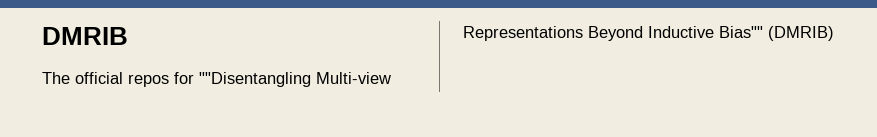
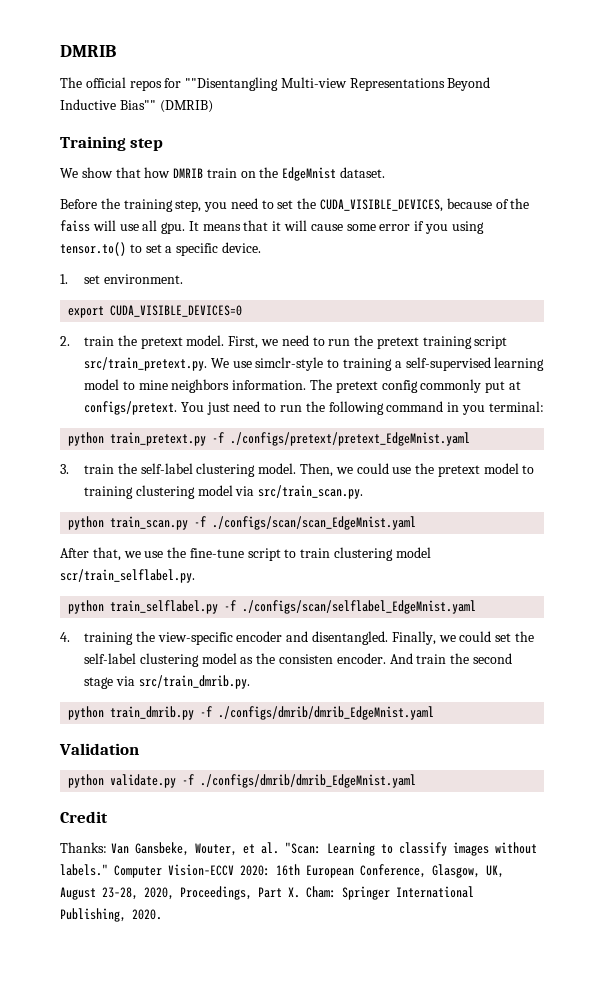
+ Training step
+ We show that how DMRIB train on the EdgeMnist dataset.
+ Before the training step, you need to set the CUDA_VISIBLE_DEVICES, because of the faiss will use all gpu. It means that it will cause some error if you using tensor.to() to set a specific device.
+ 1. set environment.
+ export CUDA_VISIBLE_DEVICES=0
+ 2. train the pretext model. First, we need to run the pretext training script src/train_pretext.py. We use simclr-style to training a self-supervised learning model to mine neighbors information. The pretext config commonly put at configs/pretext. You just need to run the following command in you terminal:
+ python train_pretext.py -f ./configs/pretext/pretext_EdgeMnist.yaml
+ 3. train the self-label clustering model. Then, we could use the pretext model to training clustering model via src/train_scan.py.
+ python train_scan.py -f ./configs/scan/scan_EdgeMnist.yaml
+ After that, we use the fine-tune script to train clustering model scr/train_selflabel.py.
+ python train_selflabel.py -f ./configs/scan/selflabel_EdgeMnist.yaml
+ 4. training the view-specific encoder and disentangled. Finally, we could set the self-label clustering model as the consisten encoder. And train the second stage via src/train_dmrib.py.
+ python train_dmrib.py -f ./configs/dmrib/dmrib_EdgeMnist.yaml
+ Validation
+ python validate.py -f ./configs/dmrib/dmrib_EdgeMnist.yaml
+ Credit
+ Thanks: Van Gansbeke, Wouter, et al. "Scan: Learning to classify images without labels." Computer Vision–ECCV 2020: 16th European Conference, Glasgow, UK, August 23–28, 2020, Proceedings, Part X. Cham: Springer International Publishing, 2020.

